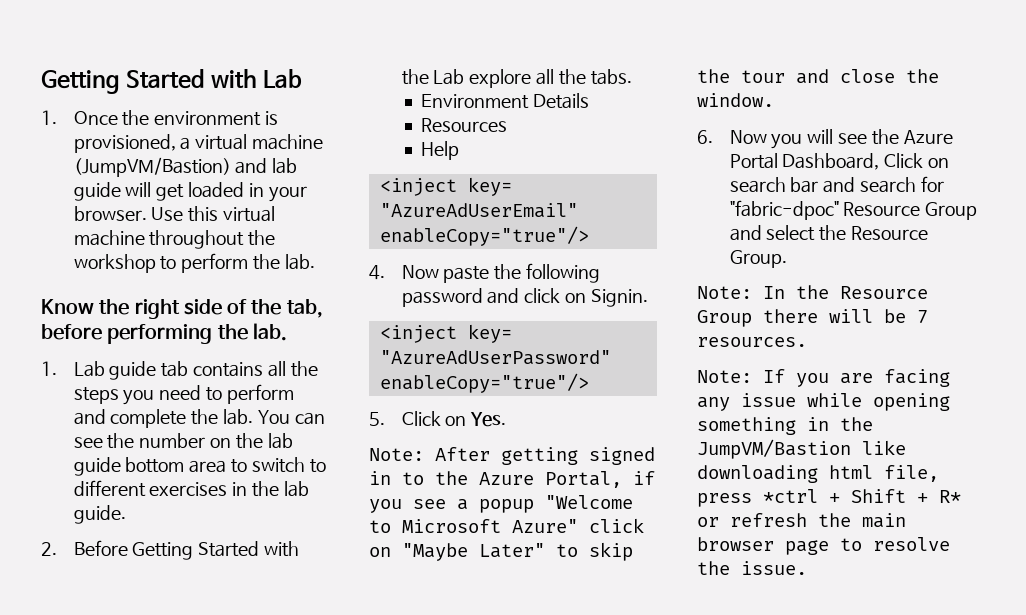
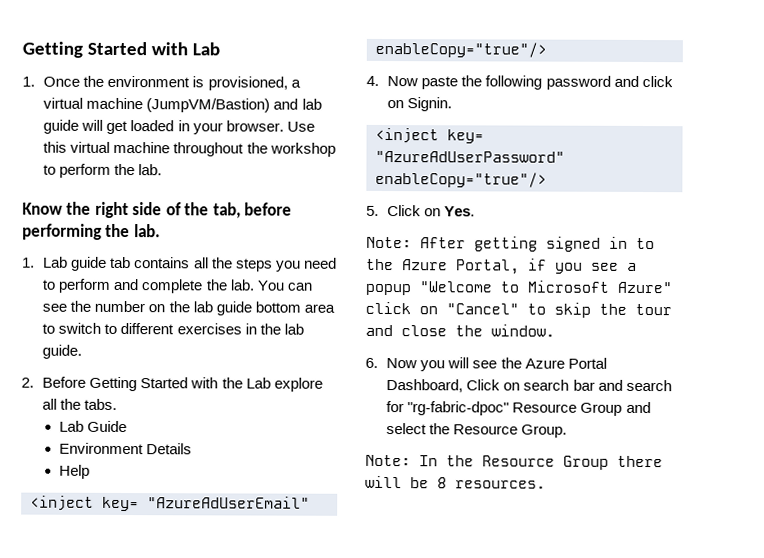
+ Lab Guide
- Resources
- Note: After getting signed in to the Azure Portal, if you see a popup "Welcome to Microsoft Azure" click on "Maybe Later" to skip the tour and close the window.
+ Note: After getting signed in to the Azure Portal, if you see a popup "Welcome to Microsoft Azure" click on "Cancel" to skip the tour and close the window.
- 6. Now you will see the Azure Portal Dashboard, Click on search bar and search for "fabric-dpoc" Resource Group and select the Resource Group.
+ 6. Now you will see the Azure Portal Dashboard, Click on search bar and search for "rg-fabric-dpoc" Resource Group and select the Resource Group.
- Note: In the Resource Group there will be 7 resources.
+ Note: In the Resource Group there will be 8 resources.
- Note: If you are facing any issue while opening something in the JumpVM/Bastion like downloading html file, press *ctrl + Shift + R* or refresh the main browser page to resolve the issue.

